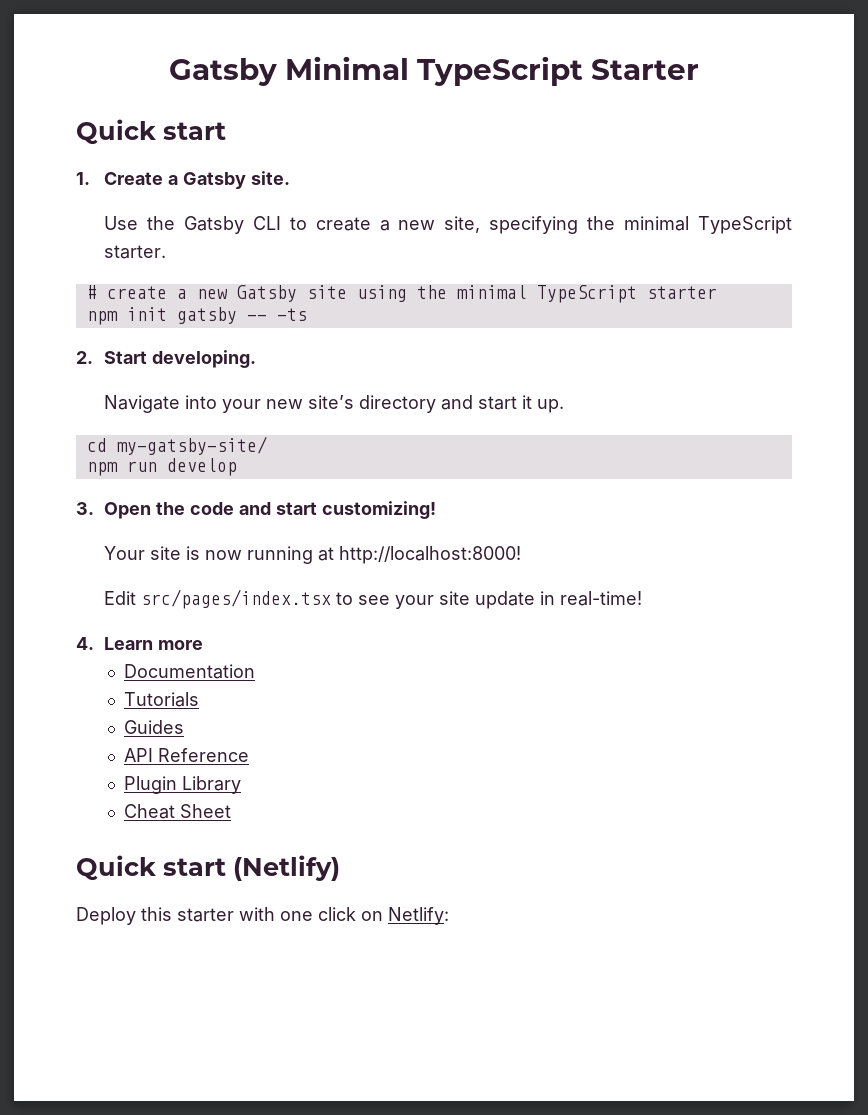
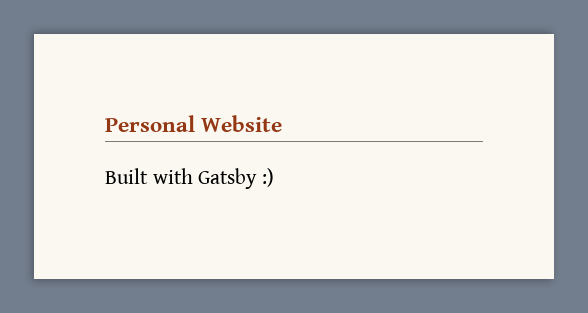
- Gatsby Minimal TypeScript Starter
- Quick start
- 1. Create a Gatsby site.
- Use the Gatsby CLI to create a new site, specifying the minimal TypeScript starter.
- # create a new Gatsby site using the minimal TypeScript starter
- npm init gatsby -- -ts
- 2. Start developing.
- Navigate into your new site’s directory and start it up.
- cd my-gatsby-site/
- npm run develop
- 3. Open the code and start customizing!
- Your site is now running at http://localhost:8000!
- Edit src/pages/index.tsx to see your site update in real-time!
- 4. Learn more
- Documentation
- Tutorials
- Guides
- API Reference
- Plugin Library
- Cheat Sheet
- Quick start (Netlify)
- Deploy this starter with one click on Netlify:
+ Personal Website
+ Built with Gatsby :)

